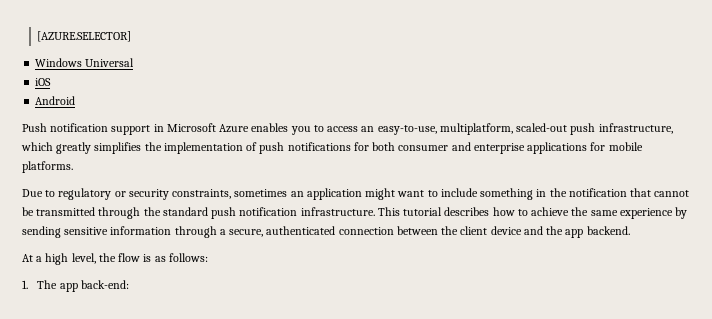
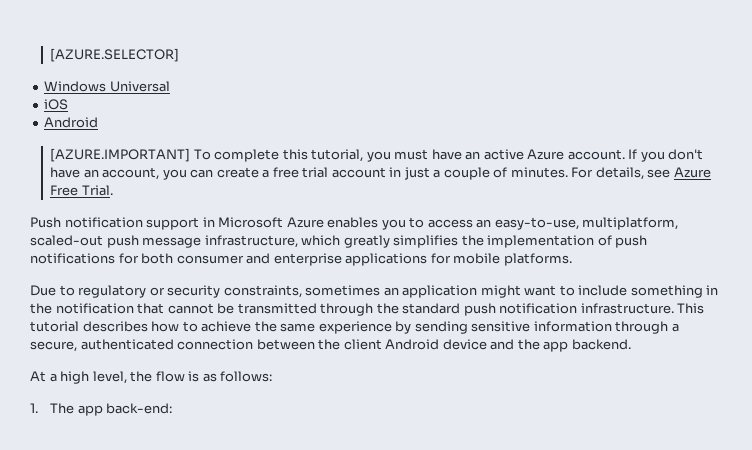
+ [AZURE.IMPORTANT] To complete this tutorial, you must have an active Azure account. If you don't have an account, you can create a free trial account in just a couple of minutes. For details, see Azure Free Trial.
- Push notification support in Microsoft Azure enables you to access an easy-to-use, multiplatform, scaled-out push infrastructure, which greatly simplifies the implementation of push notifications for both consumer and enterprise applications for mobile platforms.
+ Push notification support in Microsoft Azure enables you to access an easy-to-use, multiplatform, scaled-out push message infrastructure, which greatly simplifies the implementation of push notifications for both consumer and enterprise applications for mobile platforms.
- This tutorial describes how to achieve the same experience by sending sensitive information through a secure, authenticated connection between the client device and the app backend.
+ This tutorial describes how to achieve the same experience by sending sensitive information through a secure, authenticated connection between the client Android device and the app backend.

